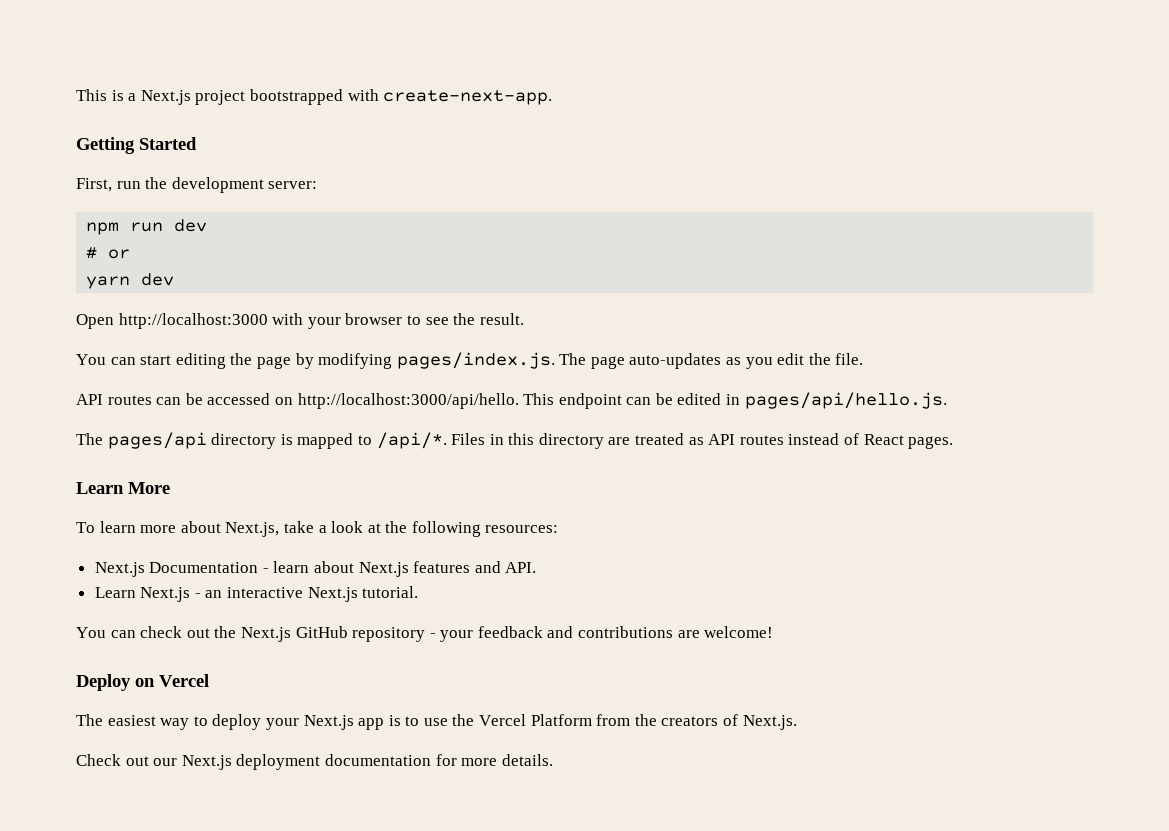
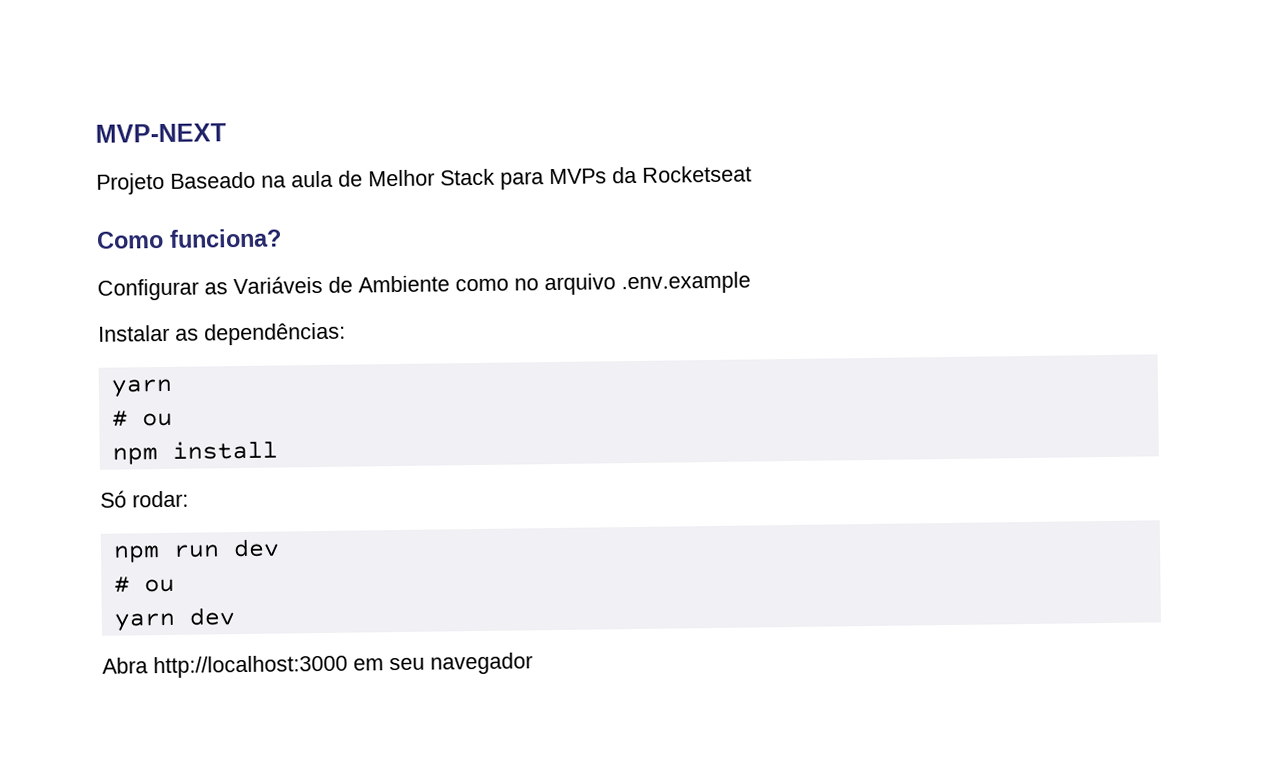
- This is a Next.js project bootstrapped with create-next-app.
- Getting Started
- First, run the development server:
+ MVP-NEXT
+ Projeto Baseado na aula de Melhor Stack para MVPs da Rocketseat
+ Como funciona?
+ Configurar as Variáveis de Ambiente como no arquivo .env.example
+ Instalar as dependências:
+ yarn
+ # ou
+ npm install
+ Só rodar:
  npm run dev
- # or
+ # ou
- Open http://localhost:3000 with your browser to see the result.
- You can start editing the page by modifying pages/index.js. The page auto-updates as you edit the file.
- API routes can be accessed on http://localhost:3000/api/hello. This endpoint can be edited in pages/api/hello.js.
- The pages/api directory is mapped to /api/*. Files in this directory are treated as API routes instead of React pages.
- Learn More
- To learn more about Next.js, take a look at the following resources:
- Next.js Documentation - learn about Next.js features and API.
- Learn Next.js - an interactive Next.js tutorial.
- You can check out the Next.js GitHub repository - your feedback and contributions are welcome!
- Deploy on Vercel
- The easiest way to deploy your Next.js app is to use the Vercel Platform from the creators of Next.js.
- Check out our Next.js deployment documentation for more details.
+ Abra http://localhost:3000 em seu navegador

